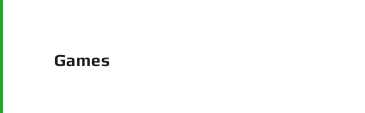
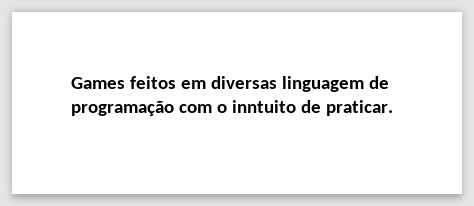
- Games
+ Games feitos em diversas linguagem de programação com o inntuito de praticar.

